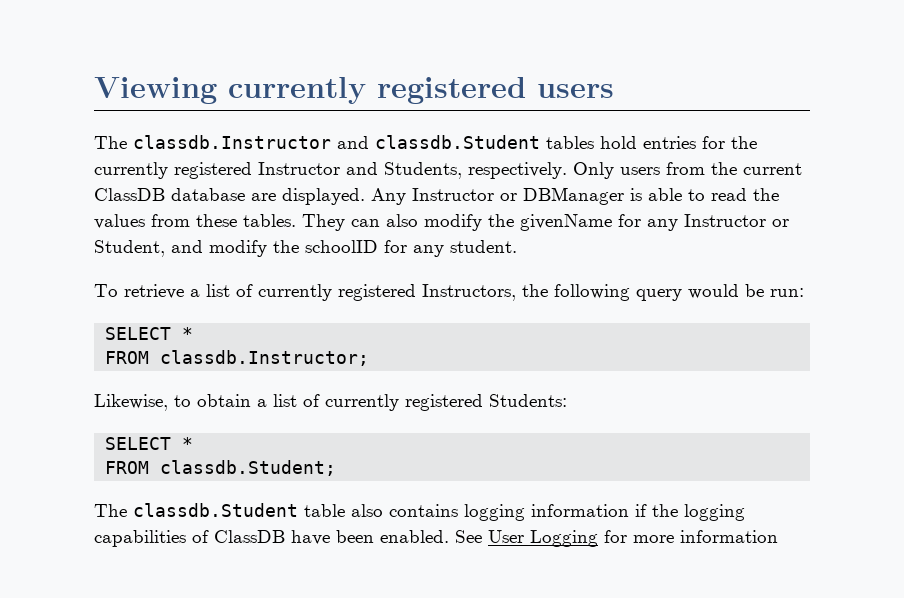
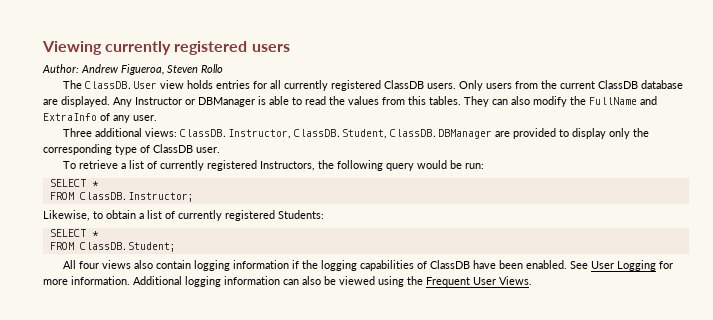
- The classdb.Instructor and classdb.Student tables hold entries for the currently registered Instructor and Students, respectively.
+ Author: Andrew Figueroa, Steven Rollo
+ The ClassDB.User view holds entries for all currently registered ClassDB users.
- Any Instructor or DBManager is able to read the values from these tables.
+ Any Instructor or DBManager is able to read the values from this tables.
- They can also modify the givenName for any Instructor or Student, and modify the schoolID for any student.
+ They can also modify the FullName and ExtraInfo of any user.
+ Three additional views: ClassDB.Instructor, ClassDB.Student, ClassDB.DBManager are provided to display only the corresponding type of ClassDB user.
- FROM classdb.Instructor;
+ FROM ClassDB.Instructor;
- FROM classdb.Student;
- The classdb.Student table also contains logging information if the logging capabilities of ClassDB have been enabled.
+ FROM ClassDB.Student;
+ All four views also contain logging information if the logging capabilities of ClassDB have been enabled.
- See User Logging for more information
+ See User Logging for more information. Additional logging information can also be viewed using the Frequent User Views.

